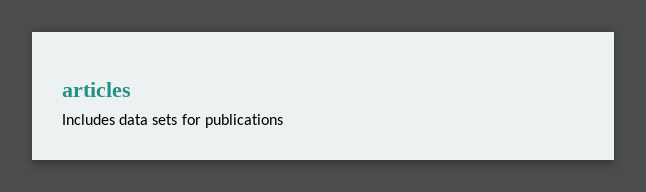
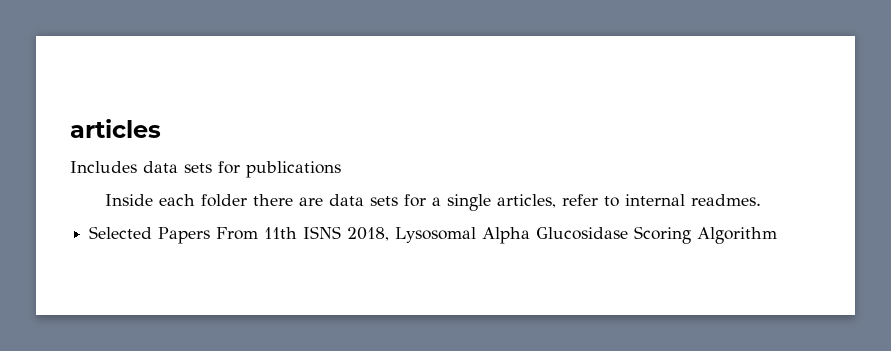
+ Inside each folder there are data sets for a single articles, refer to internal readmes.
+ Selected Papers From 11th ISNS 2018, Lysosomal Alpha Glucosidase Scoring Algorithm

